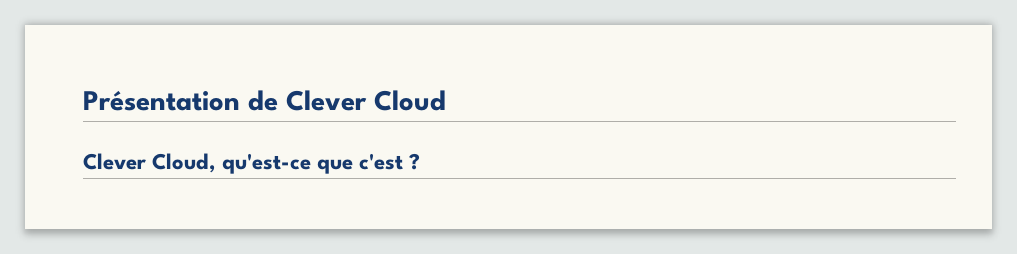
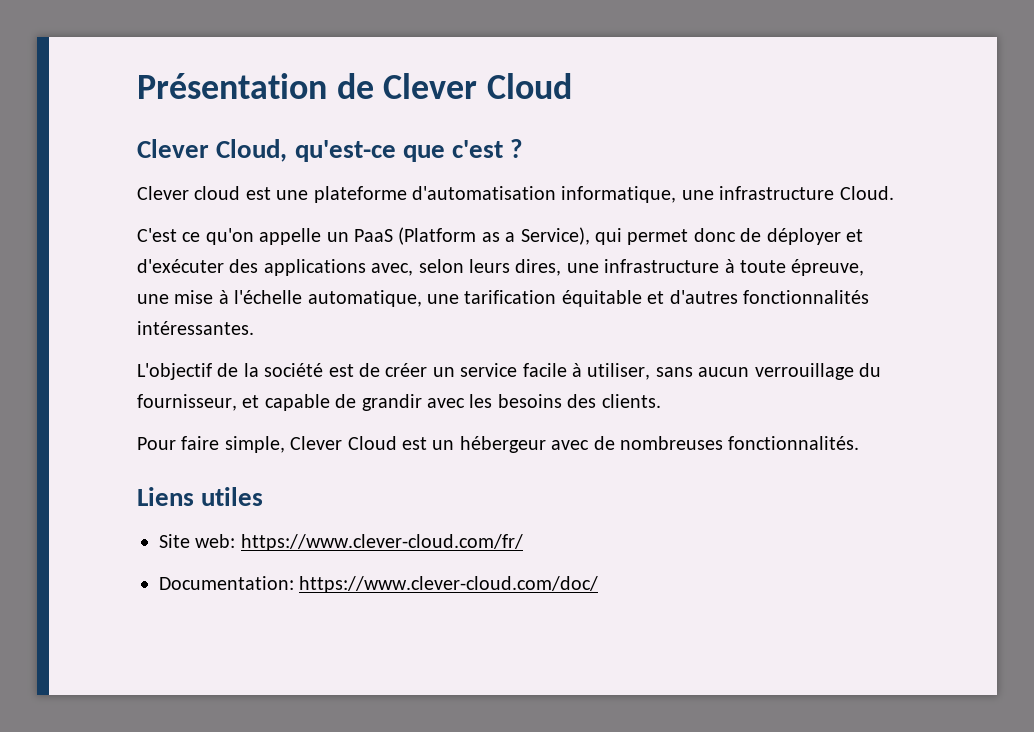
+ Clever cloud est une plateforme d'automatisation informatique, une infrastructure Cloud.
+ C'est ce qu'on appelle un PaaS (Platform as a Service), qui permet donc de déployer et d'exécuter des applications avec, selon leurs dires, une infrastructure à toute épreuve, une mise à l'échelle automatique, une tarification équitable et d'autres fonctionnalités intéressantes.
+ L'objectif de la société est de créer un service facile à utiliser, sans aucun verrouillage du fournisseur, et capable de grandir avec les besoins des clients.
+ Pour faire simple, Clever Cloud est un hébergeur avec de nombreuses fonctionnalités.
+ Liens utiles
+ Site web: https://www.clever-cloud.com/fr/
+ Documentation: https://www.clever-cloud.com/doc/

